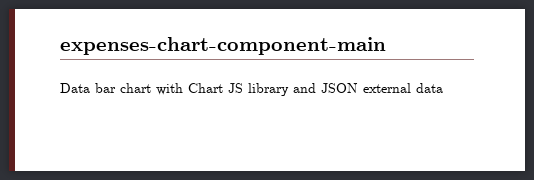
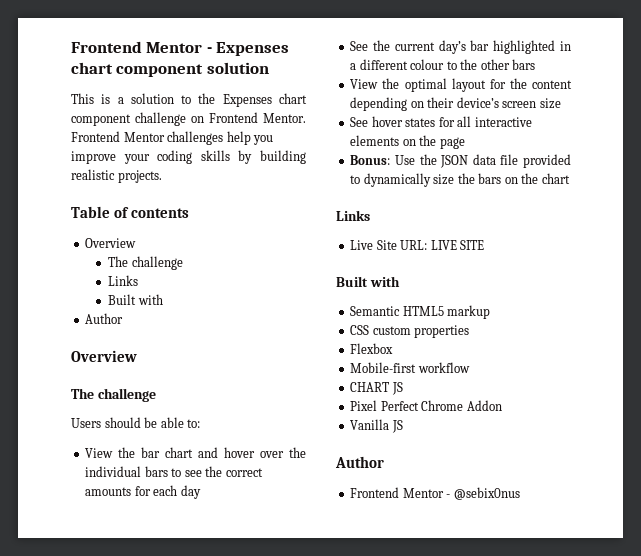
- expenses-chart-component-main
- Data bar chart with Chart JS library and JSON external data
+ Frontend Mentor - Expenses chart component solution
+ This is a solution to the Expenses chart component challenge on Frontend Mentor. Frontend Mentor challenges help you improve your coding skills by building realistic projects.
+ Table of contents
+ Overview
+ The challenge
+ Links
+ Built with
+ Author
+ Overview
+ The challenge
+ Users should be able to:
+ View the bar chart and hover over the individual bars to see the correct amounts for each day
+ See the current day’s bar highlighted in a different colour to the other bars
+ View the optimal layout for the content depending on their device’s screen size
+ See hover states for all interactive elements on the page
+ Bonus: Use the JSON data file provided to dynamically size the bars on the chart
+ Links
+ Live Site URL: LIVE SITE
+ Built with
+ Semantic HTML5 markup
+ CSS custom properties
+ Flexbox
+ Mobile-first workflow
+ CHART JS
+ Pixel Perfect Chrome Addon
+ Vanilla JS
+ Author
+ Frontend Mentor - @sebix0nus

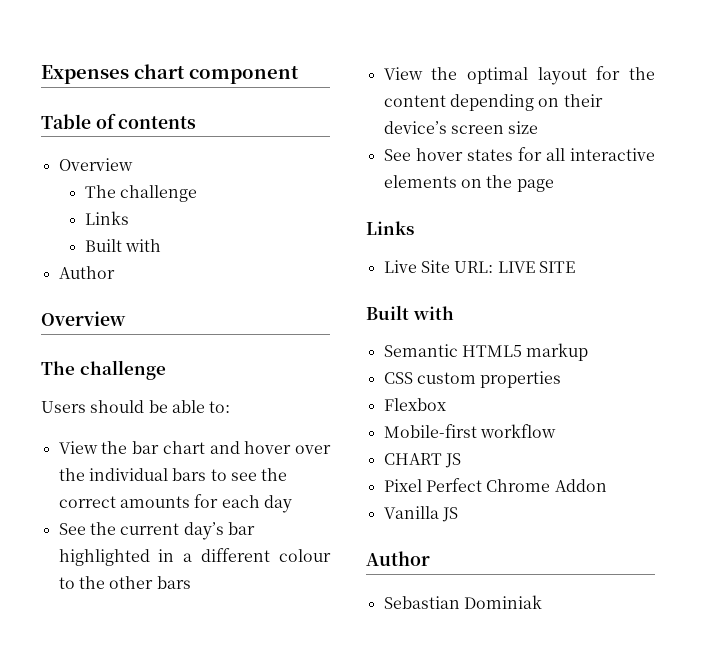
- Frontend Mentor - Expenses chart component solution
- This is a solution to the Expenses chart component challenge on Frontend Mentor. Frontend Mentor challenges help you improve your coding skills by building realistic projects.
+ Expenses chart component
- Bonus: Use the JSON data file provided to dynamically size the bars on the chart
- Frontend Mentor - @sebix0nus
+ Sebastian Dominiak

